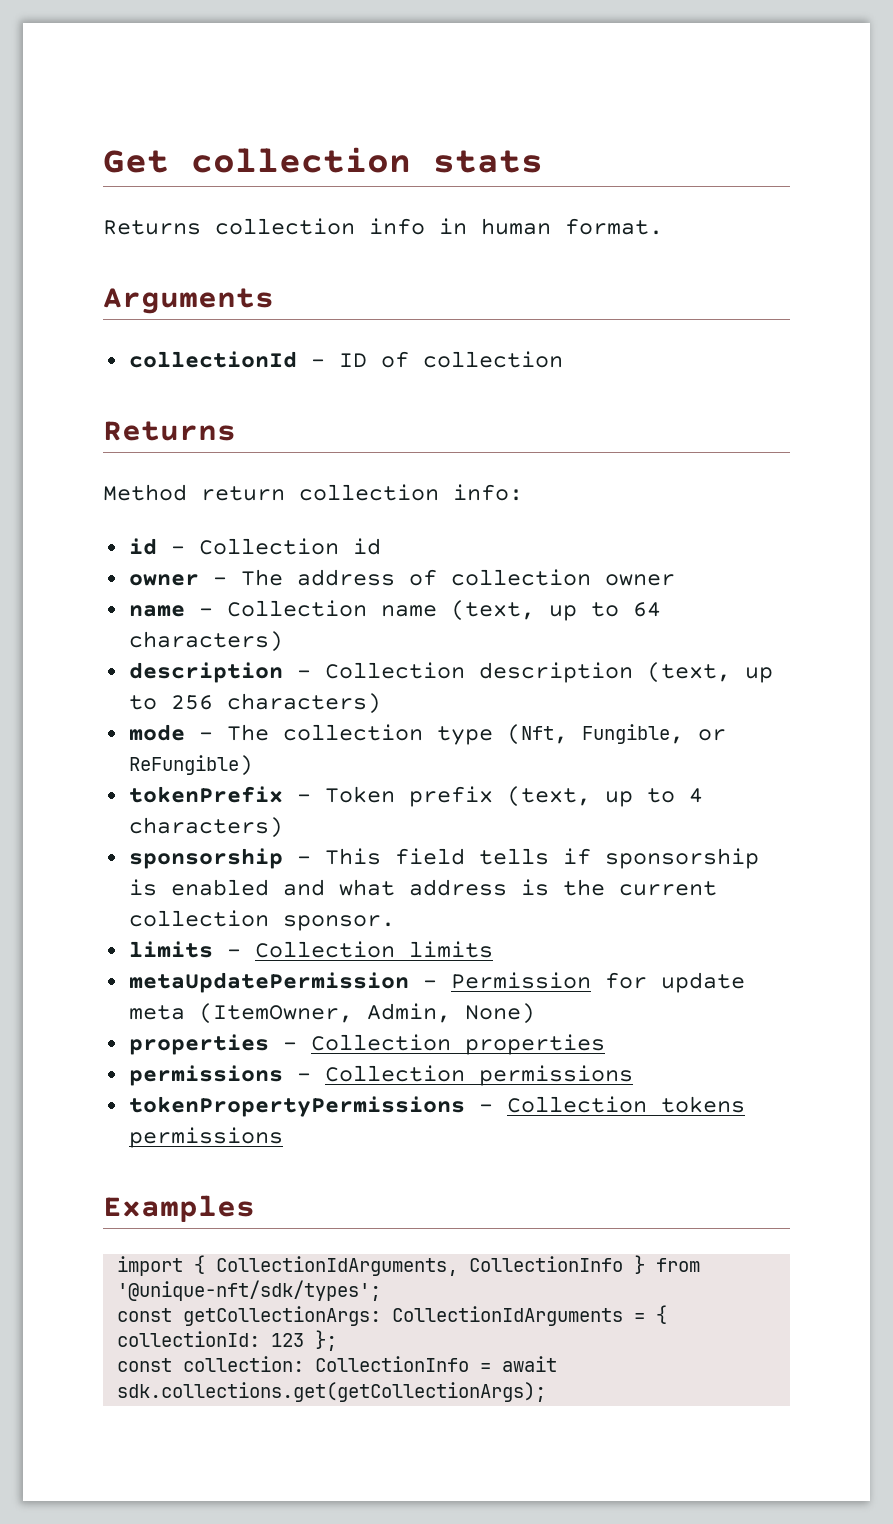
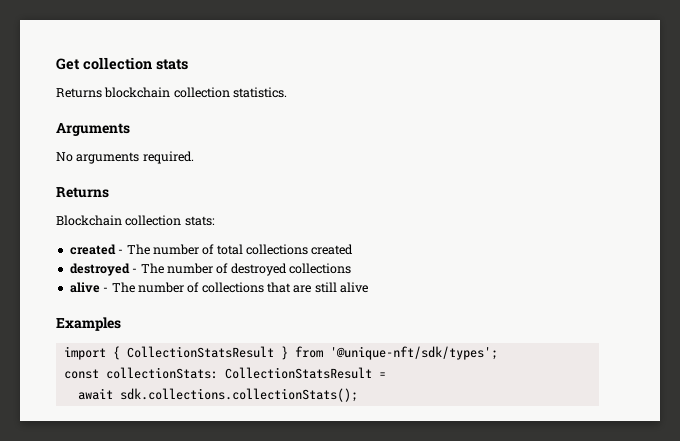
- Returns collection info in human format.
+ Returns blockchain collection statistics.
  Arguments
- collectionId - ID of collection
+ No arguments required.
  Returns
- Method return collection info:
- id - Collection id
- owner - The address of collection owner
- name - Collection name (text, up to 64 characters)
- description - Collection description (text, up to 256 characters)
- mode - The collection type (Nft, Fungible, or ReFungible)
- tokenPrefix - Token prefix (text, up to 4 characters)
- sponsorship - This field tells if sponsorship is enabled and what address is the current collection sponsor.
- limits - Collection limits
- metaUpdatePermission - Permission for update meta (ItemOwner, Admin, None)
- properties - Collection properties
- permissions - Collection permissions
- tokenPropertyPermissions - Collection tokens permissions
+ Blockchain collection stats:
+ created - The number of total collections created
+ destroyed - The number of destroyed collections
+ alive - The number of collections that are still alive
- import { CollectionIdArguments, CollectionInfo } from '@unique-nft/sdk/types';
+ import { CollectionStatsResult } from '@unique-nft/sdk/types';
- const getCollectionArgs: CollectionIdArguments = { collectionId: 123 };
- const collection: CollectionInfo = await sdk.collections.get(getCollectionArgs);
+ const collectionStats: CollectionStatsResult =
+ await sdk.collections.collectionStats();

